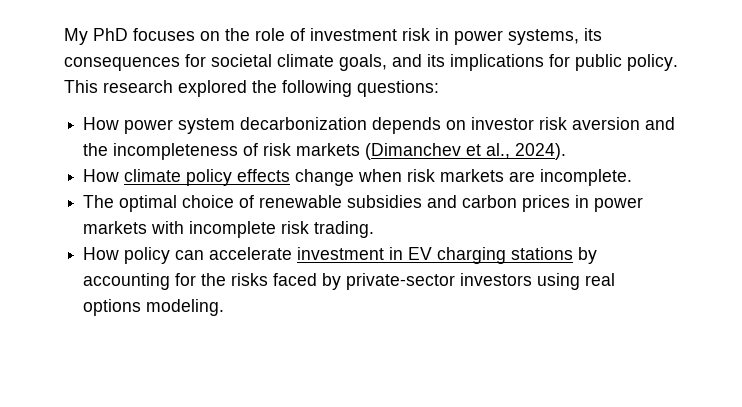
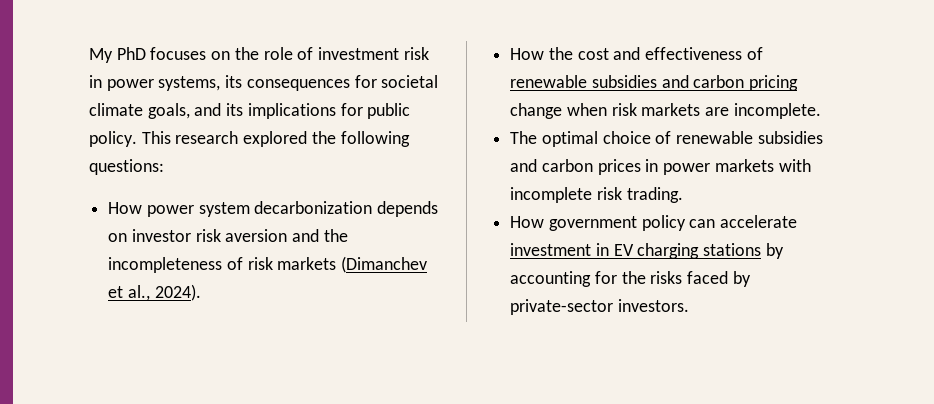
- How climate policy effects change when risk markets are incomplete.
+ How the cost and effectiveness of renewable subsidies and carbon pricing change when risk markets are incomplete.
- How policy can accelerate investment in EV charging stations by accounting for the risks faced by private-sector investors using real options modeling.
+ How government policy can accelerate investment in EV charging stations by accounting for the risks faced by private-sector investors.

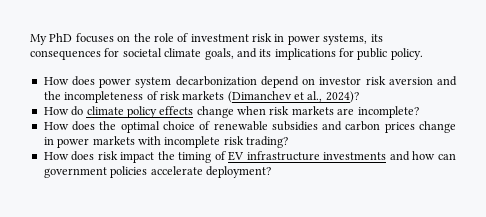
- My PhD focuses on the role of investment risk in power systems, its consequences for societal climate goals, and its implications for public policy. This research explored the following questions:
- How power system decarbonization depends on investor risk aversion and the incompleteness of risk markets (Dimanchev et al., 2024).
- How the cost and effectiveness of renewable subsidies and carbon pricing change when risk markets are incomplete.
- The optimal choice of renewable subsidies and carbon prices in power markets with incomplete risk trading.
- How government policy can accelerate investment in EV charging stations by accounting for the risks faced by private-sector investors.
+ My PhD focuses on the role of investment risk in power systems, its consequences for societal climate goals, and its implications for public policy.
+ How does power system decarbonization depend on investor risk aversion and the incompleteness of risk markets (Dimanchev et al., 2024)?
+ How do climate policy effects change when risk markets are incomplete?
+ How does the optimal choice of renewable subsidies and carbon prices change in power markets with incomplete risk trading?
+ How does risk impact the timing of EV infrastructure investments and how can government policies accelerate deployment?

